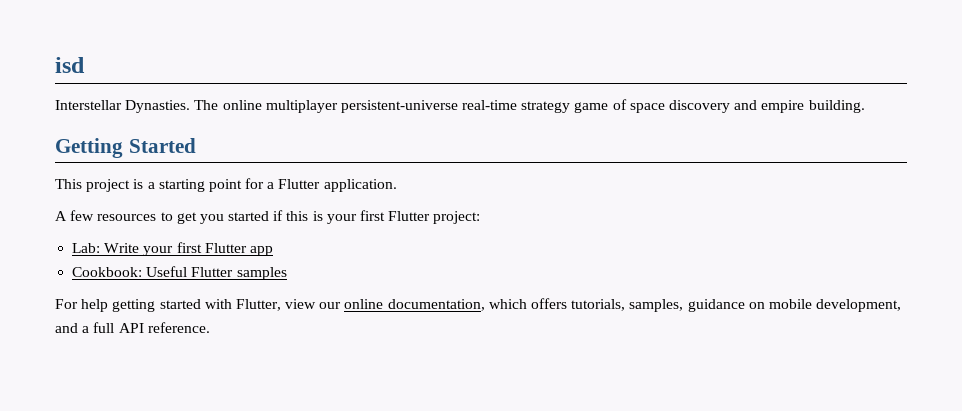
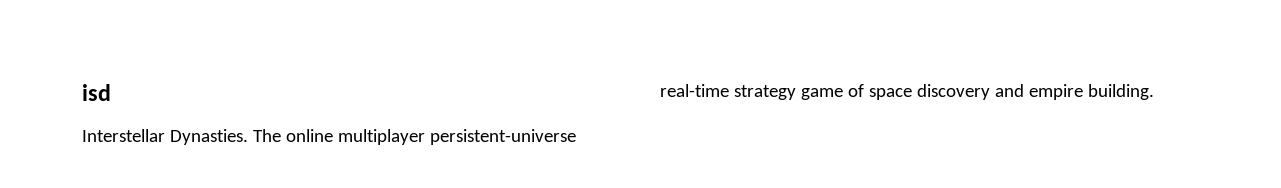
- Getting Started
- This project is a starting point for a Flutter application.
- A few resources to get you started if this is your first Flutter project:
- Lab: Write your first Flutter app
- Cookbook: Useful Flutter samples
- For help getting started with Flutter, view our online documentation, which offers tutorials, samples, guidance on mobile development, and a full API reference.

